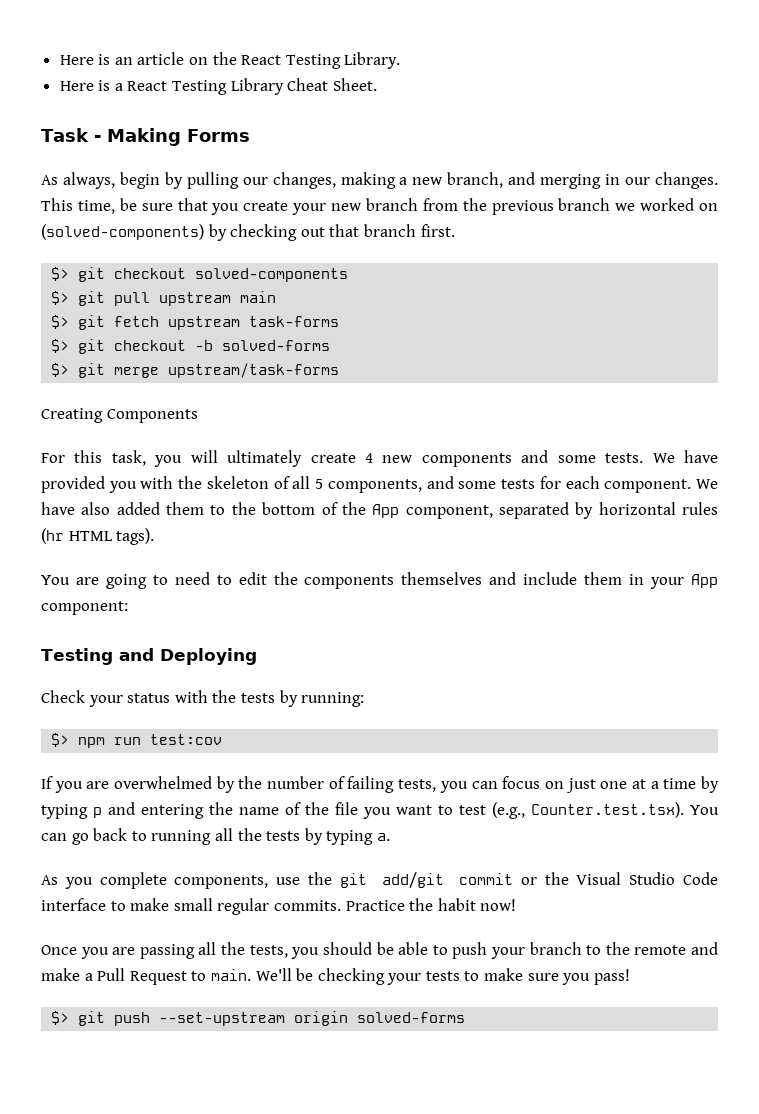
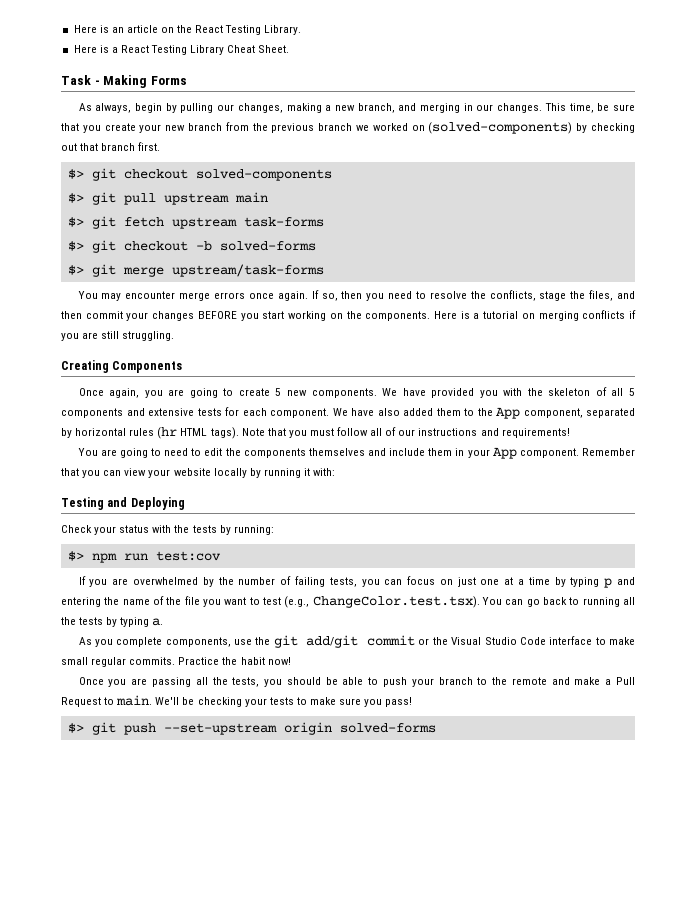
+ You may encounter merge errors once again. If so, then you need to resolve the conflicts, stage the files, and then commit your changes BEFORE you start working on the components. Here is a tutorial on merging conflicts if you are still struggling.
  Creating Components
- For this task, you will ultimately create 4 new components and some tests.
+ Once again, you are going to create 5 new components.
- We have provided you with the skeleton of all 5 components, and some tests for each component.
+ We have provided you with the skeleton of all 5 components and extensive tests for each component.
- We have also added them to the bottom of the App component, separated by horizontal rules (hr HTML tags).
+ We have also added them to the App component, separated by horizontal rules (hr HTML tags). Note that you must follow all of our instructions and requirements!
- You are going to need to edit the components themselves and include them in your App component:
+ You are going to need to edit the components themselves and include them in your App component. Remember that you can view your website locally by running it with:
- If you are overwhelmed by the number of failing tests, you can focus on just one at a time by typing p and entering the name of the file you want to test (e.g., Counter.test.tsx). You can go back to running all the tests by typing a.
+ If you are overwhelmed by the number of failing tests, you can focus on just one at a time by typing p and entering the name of the file you want to test (e.g., ChangeColor.test.tsx). You can go back to running all the tests by typing a.

